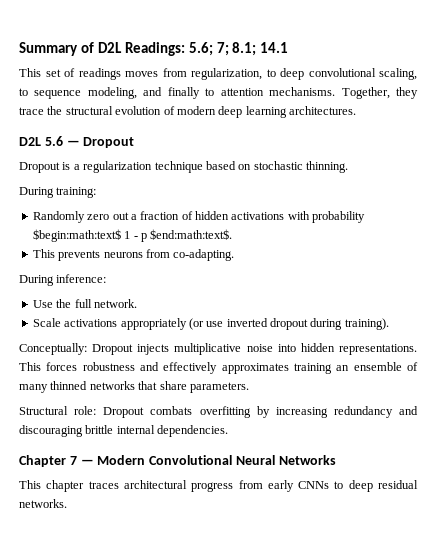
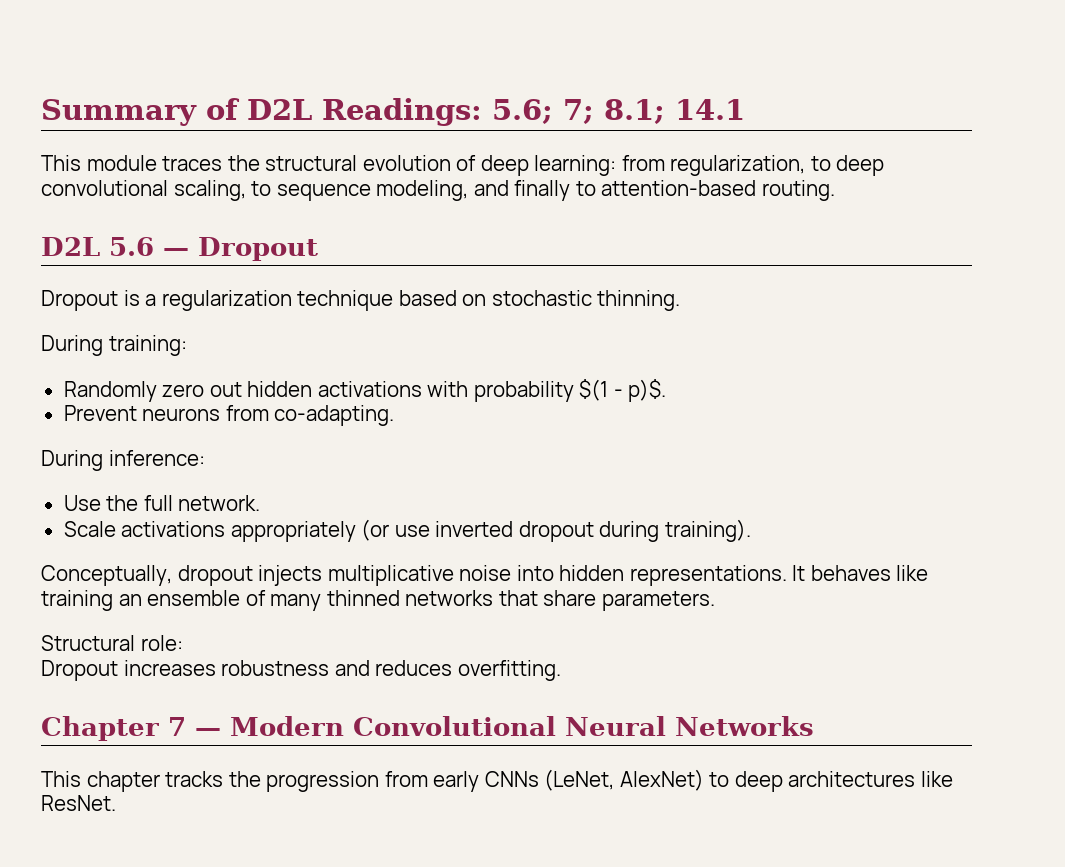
- This set of readings moves from regularization, to deep convolutional scaling, to sequence modeling, and finally to attention mechanisms. Together, they trace the structural evolution of modern deep learning architectures.
+ This module traces the structural evolution of deep learning: from regularization, to deep convolutional scaling, to sequence modeling, and finally to attention-based routing.
- Randomly zero out a fraction of hidden activations with probability $begin:math:text$ 1 - p $end:math:text$.
- This prevents neurons from co-adapting.
+ Randomly zero out hidden activations with probability $(1 - p)$.
+ Prevent neurons from co-adapting.
- Conceptually: Dropout injects multiplicative noise into hidden representations.
+ Conceptually, dropout injects multiplicative noise into hidden representations.
- This forces robustness and effectively approximates training an ensemble of many thinned networks that share parameters.
+ It behaves like training an ensemble of many thinned networks that share parameters.
- Structural role: Dropout combats overfitting by increasing redundancy and discouraging brittle internal dependencies.
+ Structural role:
+ Dropout increases robustness and reduces overfitting.
- This chapter traces architectural progress from early CNNs to deep residual networks.
+ This chapter tracks the progression from early CNNs (LeNet, AlexNet) to deep architectures like ResNet.

